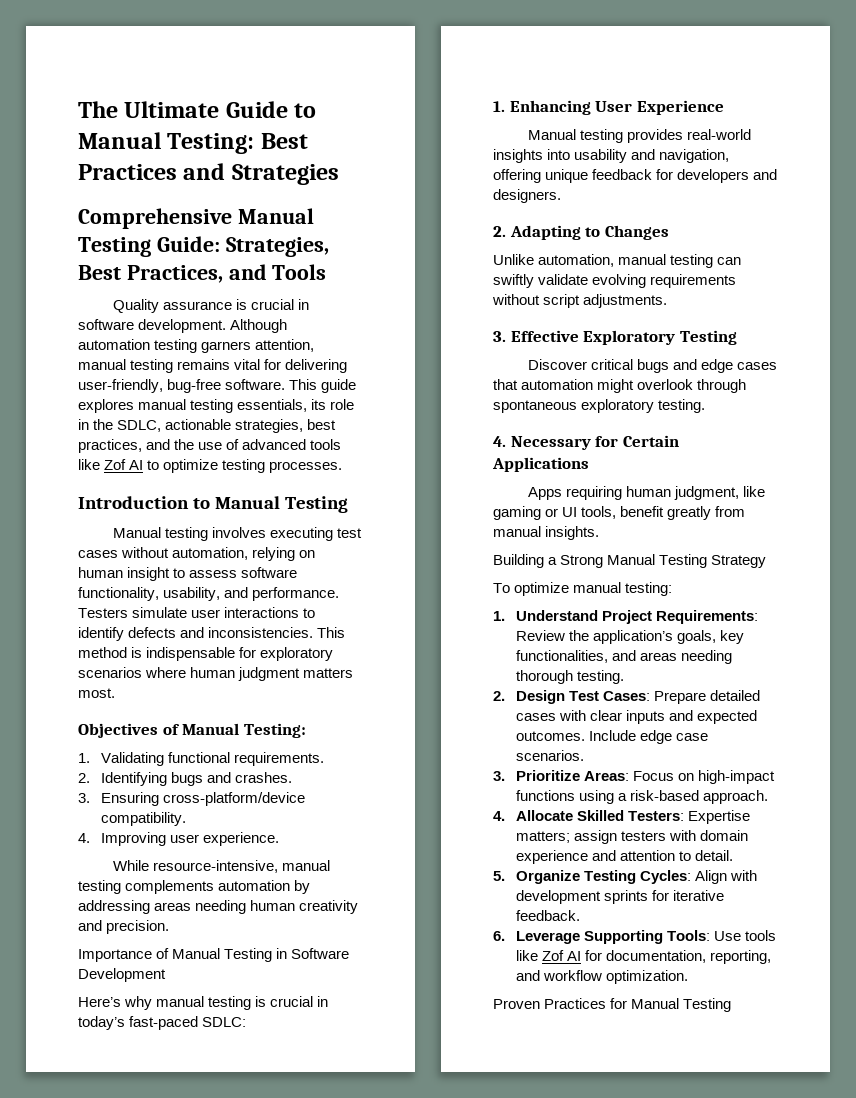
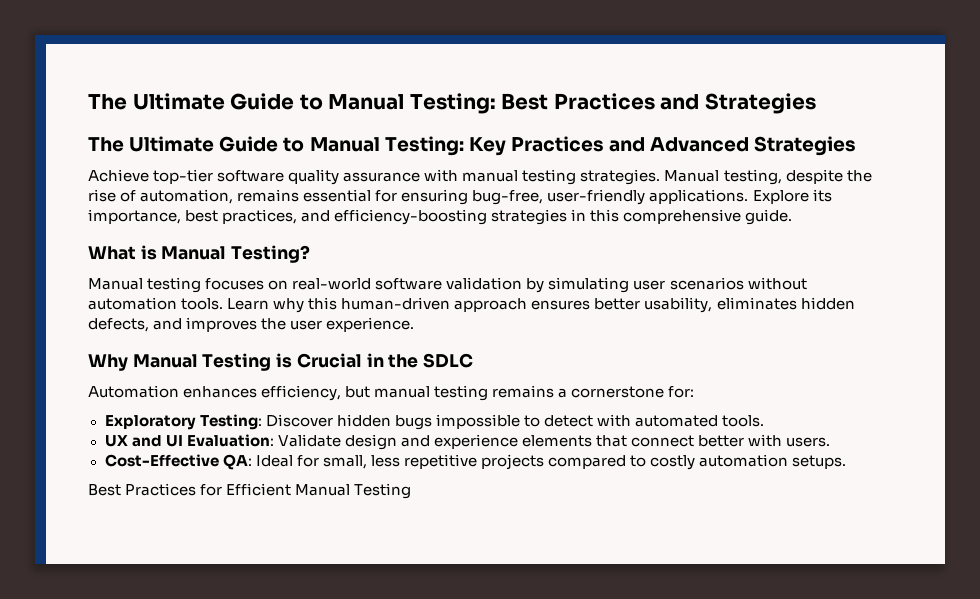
- Comprehensive Manual Testing Guide: Strategies, Best Practices, and Tools
- Quality assurance is crucial in software development. Although automation testing garners attention, manual testing remains vital for delivering user-friendly, bug-free software. This guide explores manual testing essentials, its role in the SDLC, actionable strategies, best practices, and the use of advanced tools like Zof AI to optimize testing processes.
- Introduction to Manual Testing
- Manual testing involves executing test cases without automation, relying on human insight to assess software functionality, usability, and performance. Testers simulate user interactions to identify defects and inconsistencies. This method is indispensable for exploratory scenarios where human judgment matters most.
- Objectives of Manual Testing:
- 1. Validating functional requirements.
- 2. Identifying bugs and crashes.
- 3. Ensuring cross-platform/device compatibility.
- 4. Improving user experience.
- While resource-intensive, manual testing complements automation by addressing areas needing human creativity and precision.
- Importance of Manual Testing in Software Development
- Here’s why manual testing is crucial in today’s fast-paced SDLC:
- 1. Enhancing User Experience
- Manual testing provides real-world insights into usability and navigation, offering unique feedback for developers and designers.
- 2. Adapting to Changes
- Unlike automation, manual testing can swiftly validate evolving requirements without script adjustments.
- 3. Effective Exploratory Testing
- Discover critical bugs and edge cases that automation might overlook through spontaneous exploratory testing.
- 4. Necessary for Certain Applications
- Apps requiring human judgment, like gaming or UI tools, benefit greatly from manual insights.
- Building a Strong Manual Testing Strategy
- To optimize manual testing:
- 1. Understand Project Requirements: Review the application’s goals, key functionalities, and areas needing thorough testing.
- 2. Design Test Cases: Prepare detailed cases with clear inputs and expected outcomes. Include edge case scenarios.
- 3. Prioritize Areas: Focus on high-impact functions using a risk-based approach.
- 4. Allocate Skilled Testers: Expertise matters; assign testers with domain experience and attention to detail.
- 5. Organize Testing Cycles: Align with development sprints for iterative feedback.
- 6. Leverage Supporting Tools: Use tools like Zof AI for documentation, reporting, and workflow optimization.
- Proven Practices for Manual Testing
+ The Ultimate Guide to Manual Testing: Key Practices and Advanced Strategies
+ Achieve top-tier software quality assurance with manual testing strategies. Manual testing, despite the rise of automation, remains essential for ensuring bug-free, user-friendly applications. Explore its importance, best practices, and efficiency-boosting strategies in this comprehensive guide.
+ What is Manual Testing?
+ Manual testing focuses on real-world software validation by simulating user scenarios without automation tools. Learn why this human-driven approach ensures better usability, eliminates hidden defects, and improves the user experience.
+ Why Manual Testing is Crucial in the SDLC
+ Automation enhances efficiency, but manual testing remains a cornerstone for:
+ Exploratory Testing: Discover hidden bugs impossible to detect with automated tools.
+ UX and UI Evaluation: Validate design and experience elements that connect better with users.
+ Cost-Effective QA: Ideal for small, less repetitive projects compared to costly automation setups.
+ Best Practices for Efficient Manual Testing

